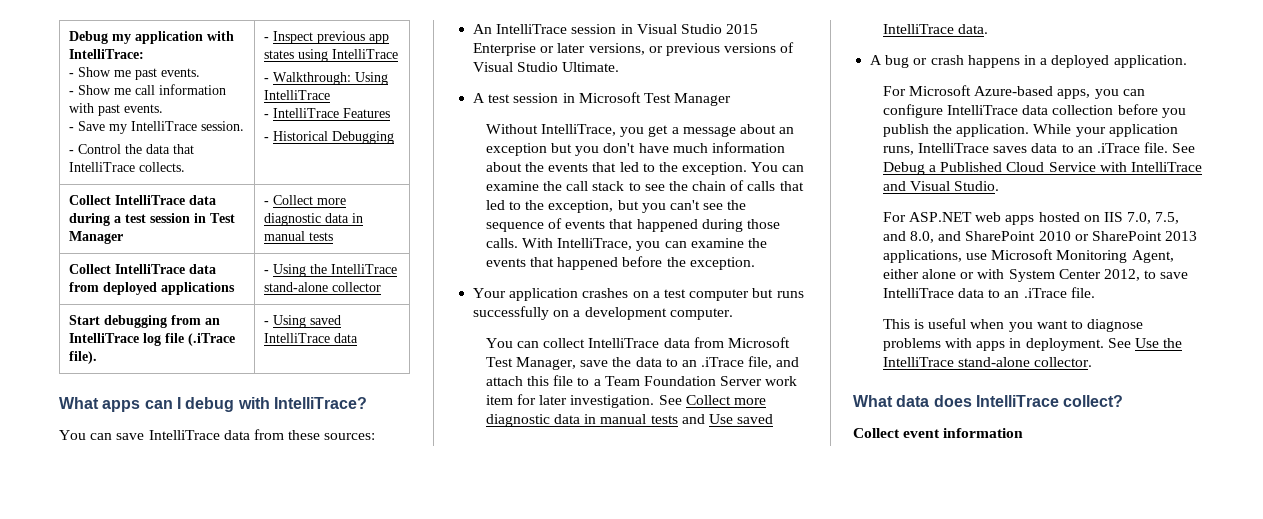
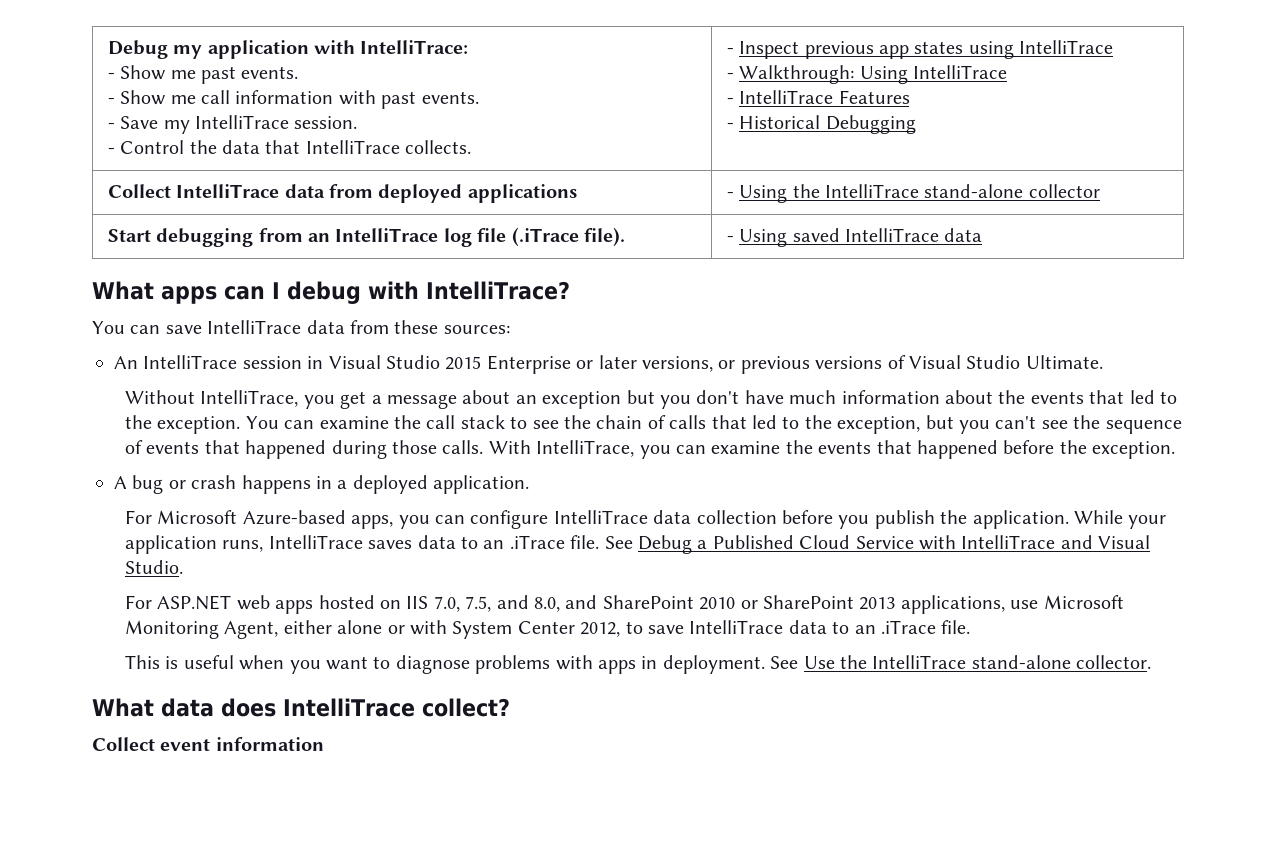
- Collect IntelliTrace data during a test session in Test Manager | - Collect more diagnostic data in manual tests
- A test session in Microsoft Test Manager
- Your application crashes on a test computer but runs successfully on a development computer.
- You can collect IntelliTrace data from Microsoft Test Manager, save the data to an .iTrace file, and attach this file to a Team Foundation Server work item for later investigation. See Collect more diagnostic data in manual tests and Use saved IntelliTrace data.

